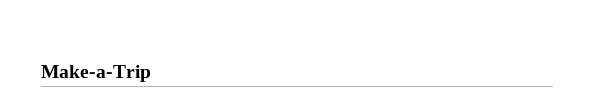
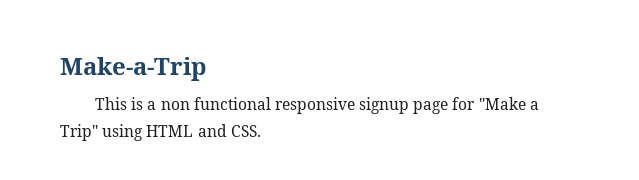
+ This is a non functional responsive signup page for "Make a Trip" using HTML and CSS.

